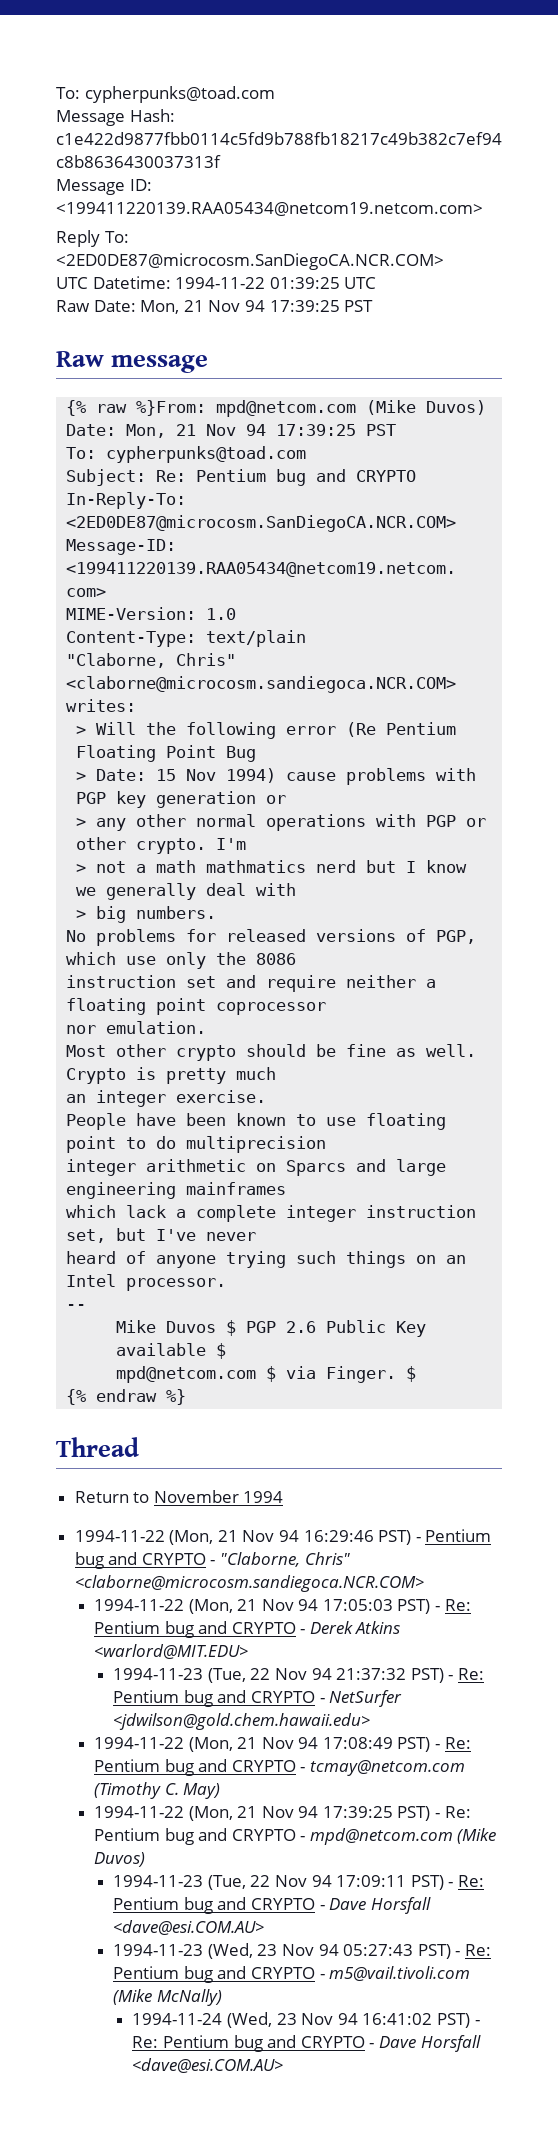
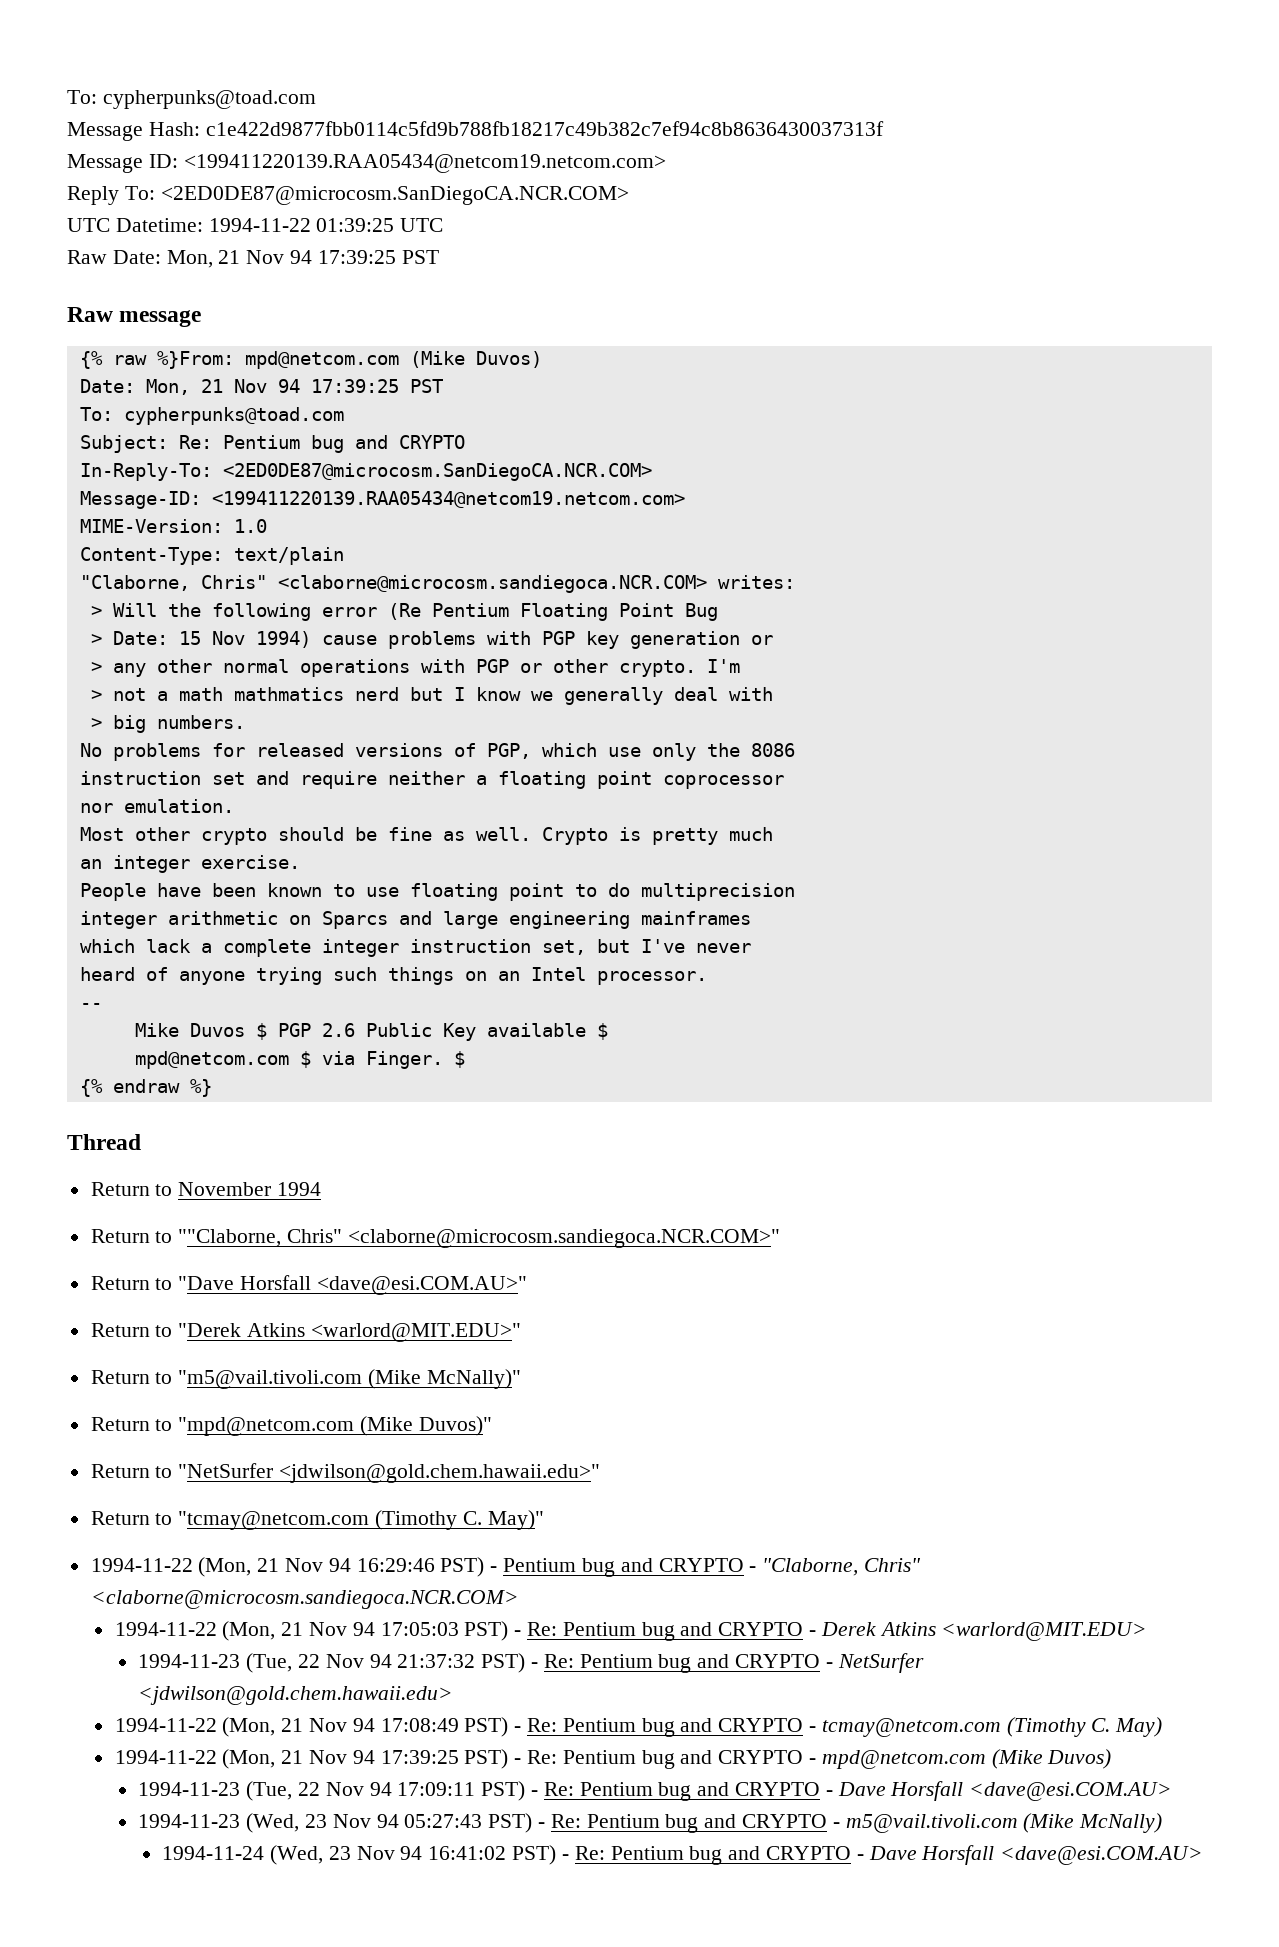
+ Return to ""Claborne, Chris" <claborne@microcosm.sandiegoca.NCR.COM>"
+ Return to "Dave Horsfall <dave@esi.COM.AU>"
+ Return to "Derek Atkins <warlord@MIT.EDU>"
+ Return to "m5@vail.tivoli.com (Mike McNally)"
+ Return to "mpd@netcom.com (Mike Duvos)"
+ Return to "NetSurfer <jdwilson@gold.chem.hawaii.edu>"
+ Return to "tcmay@netcom.com (Timothy C. May)"

